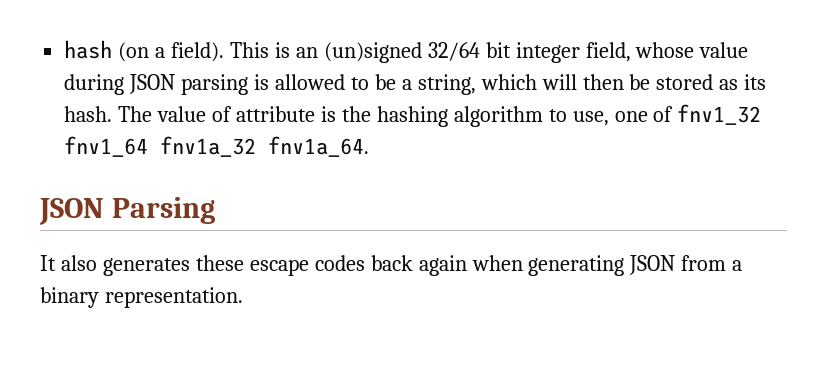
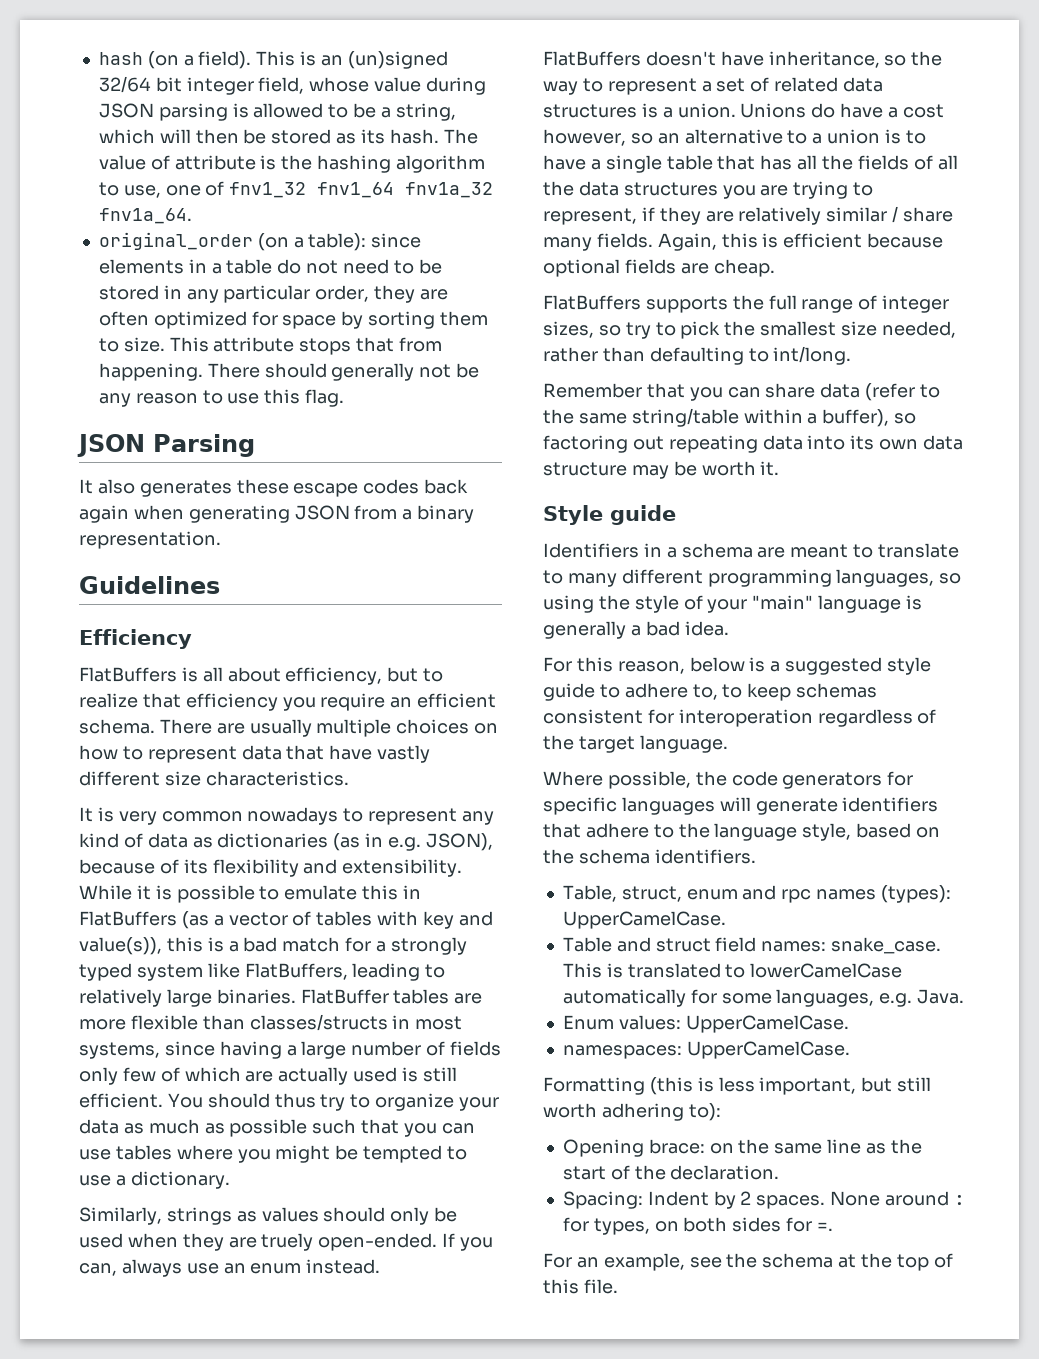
+ original_order (on a table): since elements in a table do not need to be stored in any particular order, they are often optimized for space by sorting them to size. This attribute stops that from happening. There should generally not be any reason to use this flag.
+ Guidelines
+ Efficiency
+ FlatBuffers is all about efficiency, but to realize that efficiency you require an efficient schema. There are usually multiple choices on how to represent data that have vastly different size characteristics.
+ It is very common nowadays to represent any kind of data as dictionaries (as in e.g. JSON), because of its flexibility and extensibility. While it is possible to emulate this in FlatBuffers (as a vector of tables with key and value(s)), this is a bad match for a strongly typed system like FlatBuffers, leading to relatively large binaries. FlatBuffer tables are more flexible than classes/structs in most systems, since having a large number of fields only few of which are actually used is still efficient. You should thus try to organize your data as much as possible such that you can use tables where you might be tempted to use a dictionary.
+ Similarly, strings as values should only be used when they are truely open-ended. If you can, always use an enum instead.
+ FlatBuffers doesn't have inheritance, so the way to represent a set of related data structures is a union. Unions do have a cost however, so an alternative to a union is to have a single table that has all the fields of all the data structures you are trying to represent, if they are relatively similar / share many fields. Again, this is efficient because optional fields are cheap.
+ FlatBuffers supports the full range of integer sizes, so try to pick the smallest size needed, rather than defaulting to int/long.
+ Remember that you can share data (refer to the same string/table within a buffer), so factoring out repeating data into its own data structure may be worth it.
+ Style guide
+ Identifiers in a schema are meant to translate to many different programming languages, so using the style of your "main" language is generally a bad idea.
+ For this reason, below is a suggested style guide to adhere to, to keep schemas consistent for interoperation regardless of the target language.
+ Where possible, the code generators for specific languages will generate identifiers that adhere to the language style, based on the schema identifiers.
+ Table, struct, enum and rpc names (types): UpperCamelCase.
+ Table and struct field names: snake_case. This is translated to lowerCamelCase automatically for some languages, e.g. Java.
+ Enum values: UpperCamelCase.
+ namespaces: UpperCamelCase.
+ Formatting (this is less important, but still worth adhering to):
+ Opening brace: on the same line as the start of the declaration.
+ Spacing: Indent by 2 spaces. None around : for types, on both sides for =.
+ For an example, see the schema at the top of this file.

